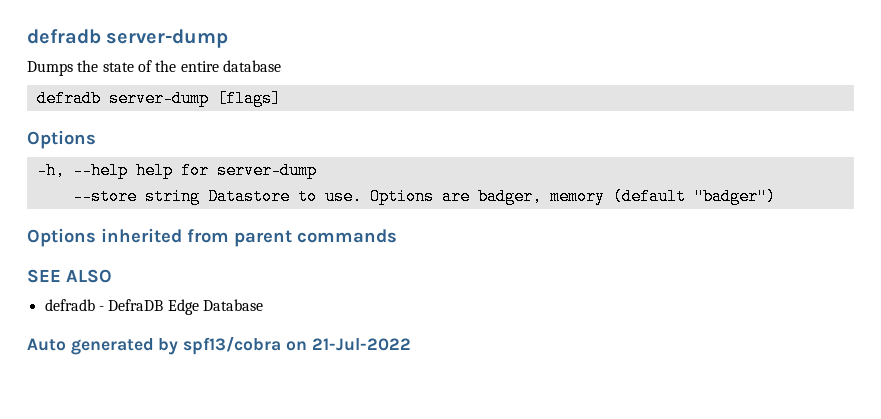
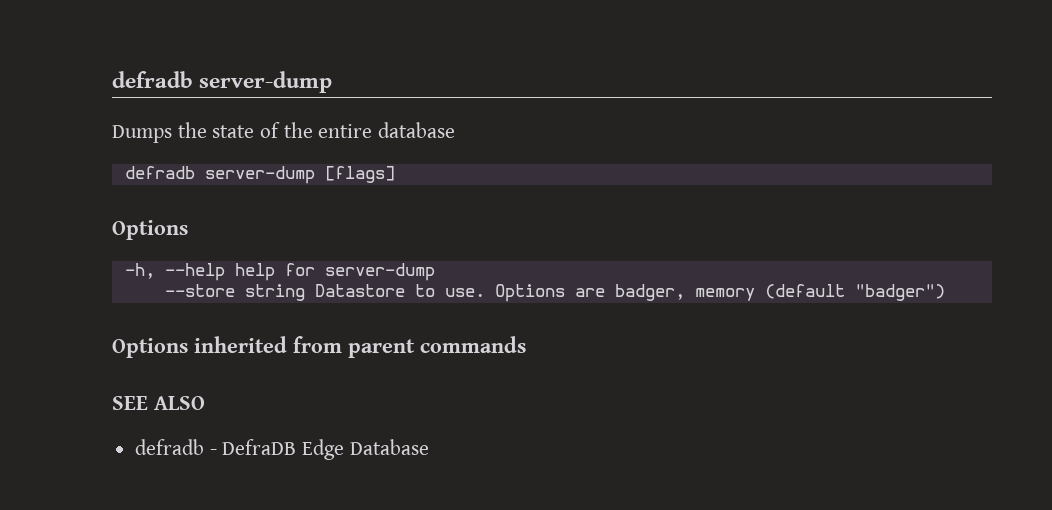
- Auto generated by spf13/cobra on 21-Jul-2022

